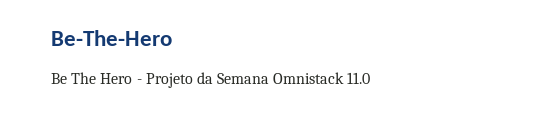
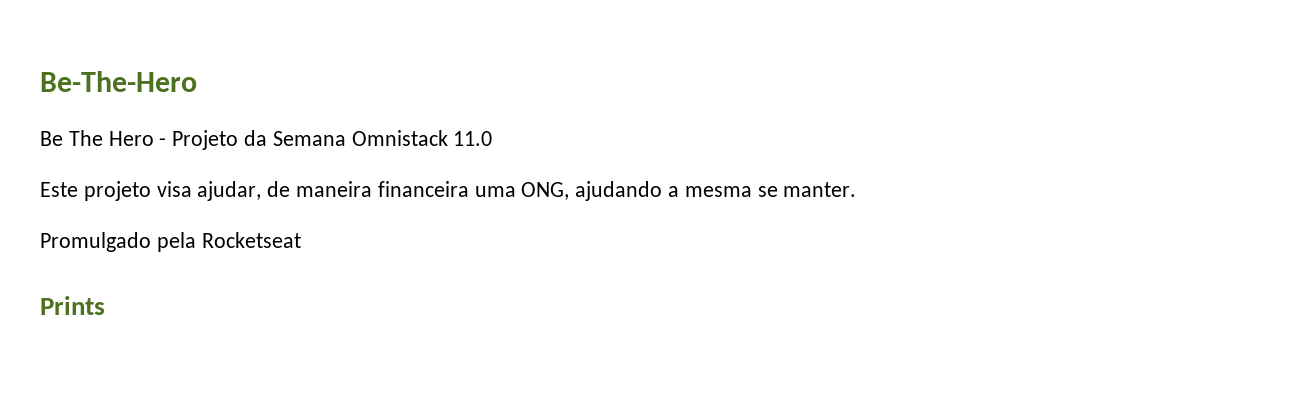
+ Este projeto visa ajudar, de maneira financeira uma ONG, ajudando a mesma se manter.
+ Promulgado pela Rocketseat
+ Prints

